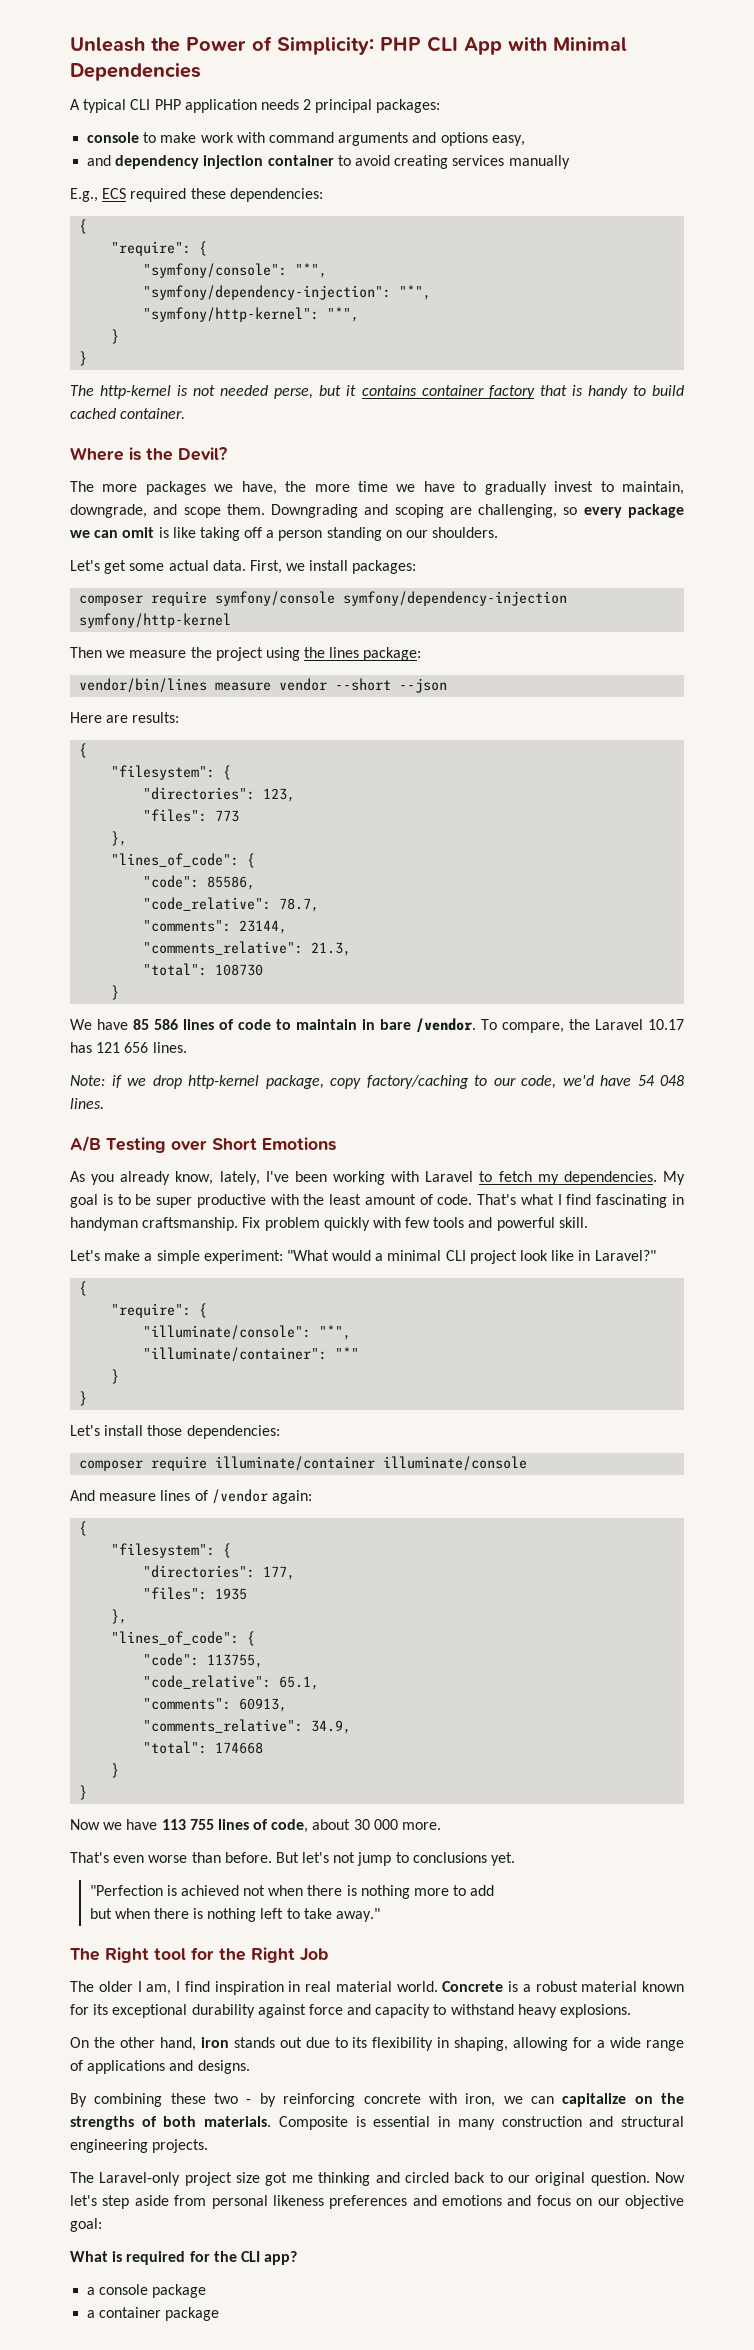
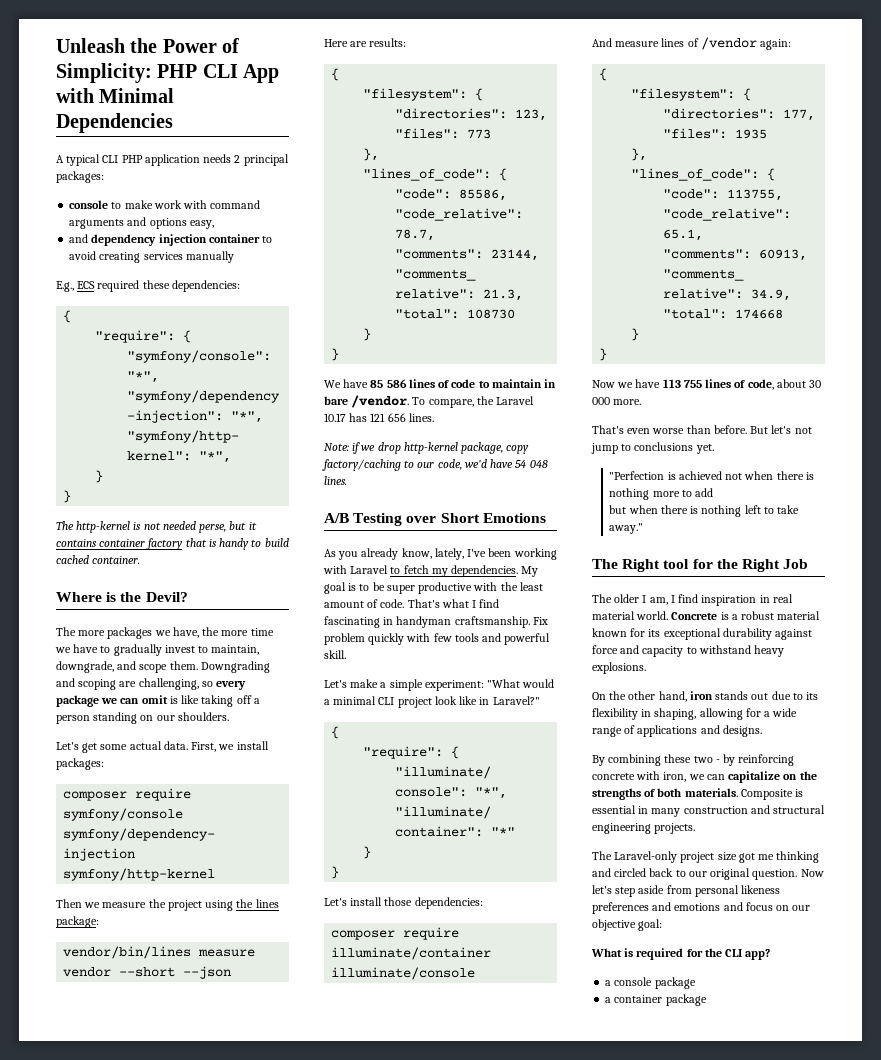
  "total": 108730
+ }

